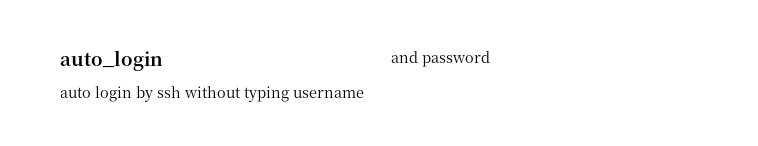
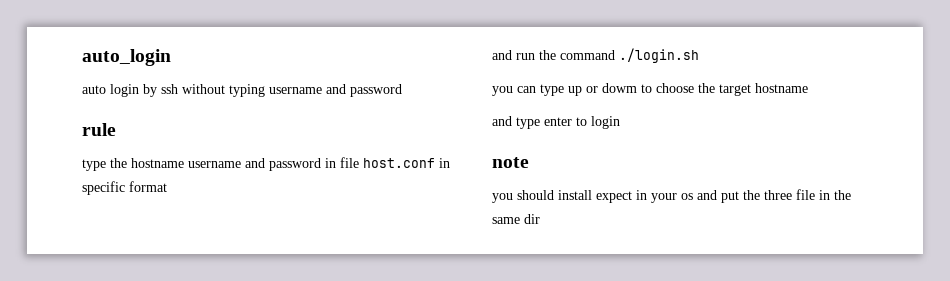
+ rule
+ type the hostname username and password in file host.conf in specific format
+ and run the command ./login.sh
+ you can type up or dowm to choose the target hostname
+ and type enter to login
+ note
+ you should install expect in your os and put the three file in the same dir

